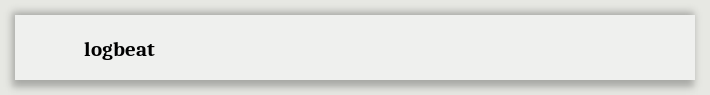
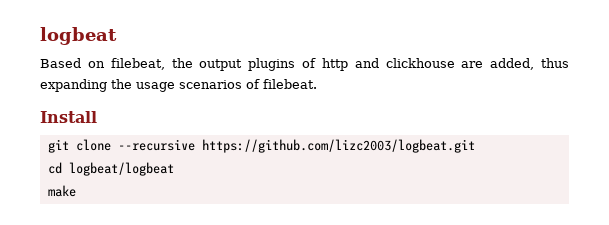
+ Based on filebeat, the output plugins of http and clickhouse are added, thus expanding the usage scenarios of filebeat.
+ Install
+ git clone --recursive https://github.com/lizc2003/logbeat.git
+ cd logbeat/logbeat
+ make

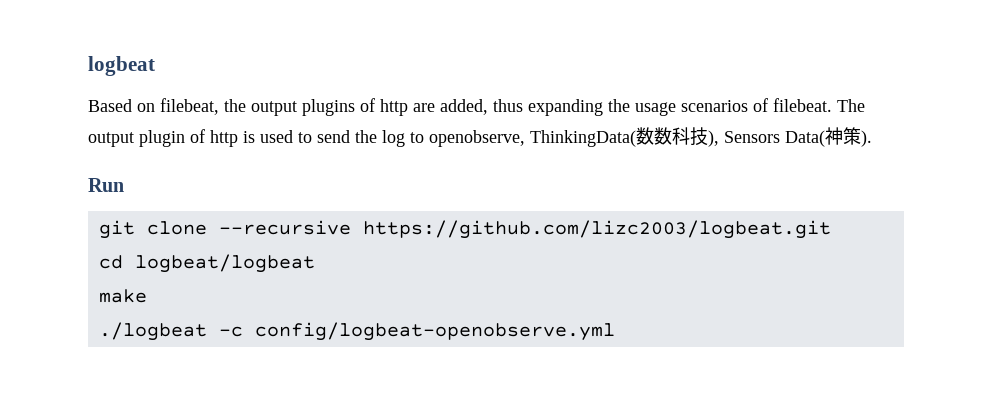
- Based on filebeat, the output plugins of http and clickhouse are added, thus expanding the usage scenarios of filebeat.
- Install
+ Based on filebeat, the output plugins of http are added, thus expanding the usage scenarios of filebeat. The output plugin of http is used to send the log to openobserve, ThinkingData(数数科技), Sensors Data(神策).
+ Run
+ ./logbeat -c config/logbeat-openobserve.yml

